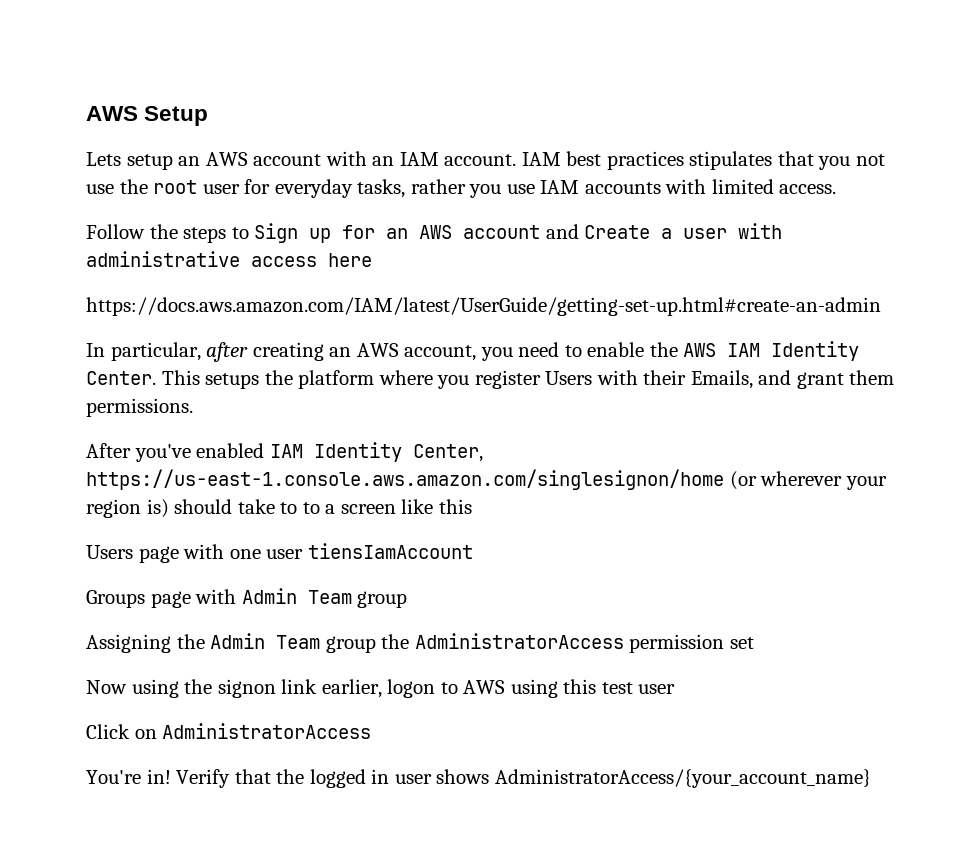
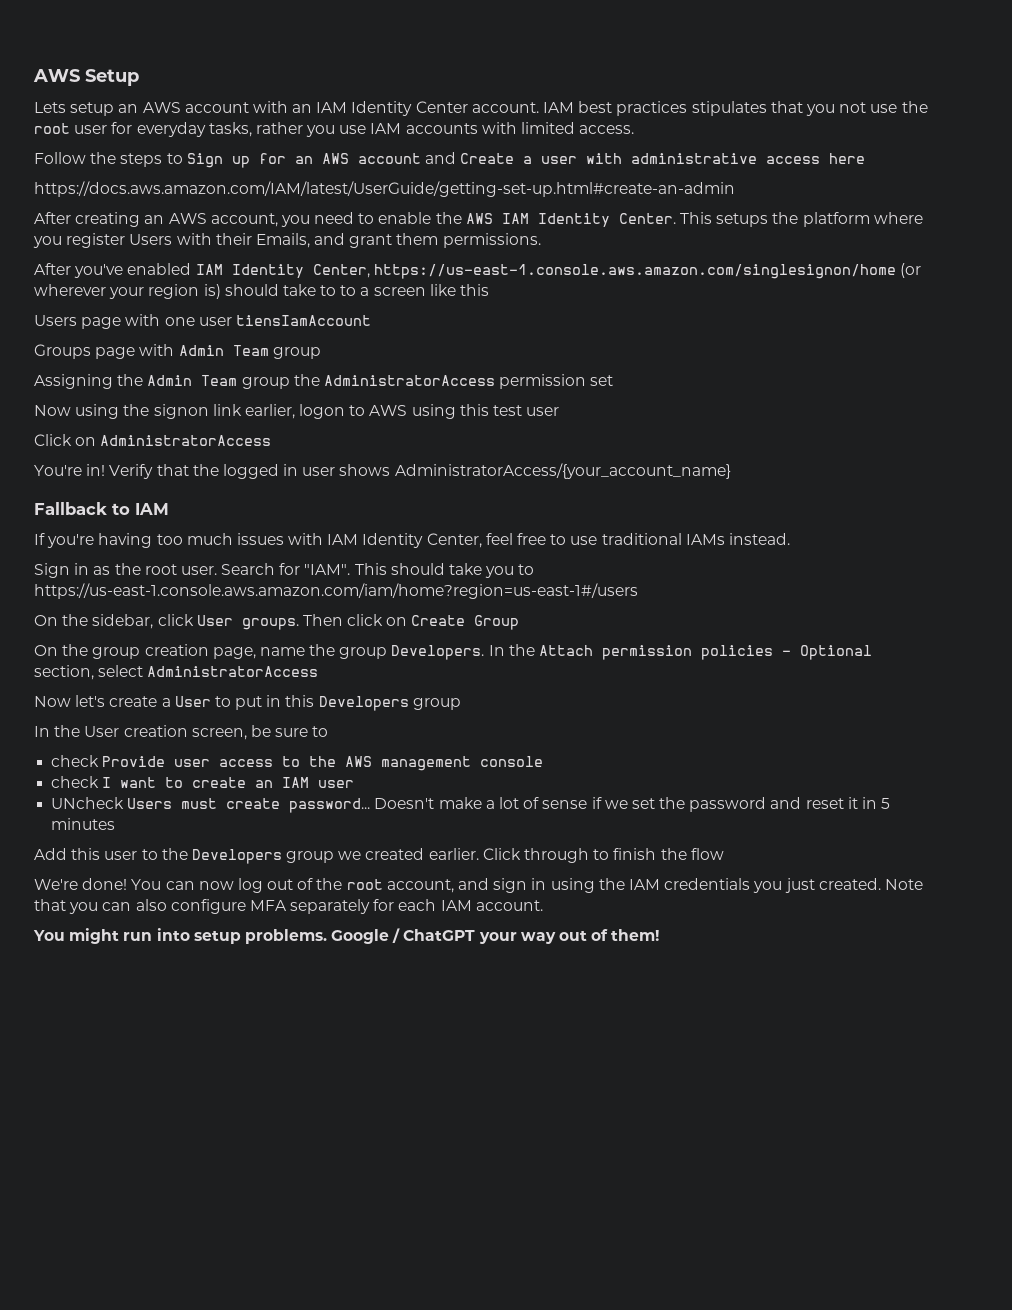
- Lets setup an AWS account with an IAM account.
+ Lets setup an AWS account with an IAM Identity Center account.
- In particular, after creating an AWS account, you need to enable the AWS IAM Identity Center.
+ After creating an AWS account, you need to enable the AWS IAM Identity Center.
+ Fallback to IAM
+ If you're having too much issues with IAM Identity Center, feel free to use traditional IAMs instead.
+ Sign in as the root user. Search for "IAM". This should take you to https://us-east-1.console.aws.amazon.com/iam/home?region=us-east-1#/users
+ On the sidebar, click User groups. Then click on Create Group
+ On the group creation page, name the group Developers. In the Attach permission policies - Optional section, select AdministratorAccess
+ Now let's create a User to put in this Developers group
+ In the User creation screen, be sure to
+ check Provide user access to the AWS management console
+ check I want to create an IAM user
+ UNcheck Users must create password... Doesn't make a lot of sense if we set the password and reset it in 5 minutes
+ Add this user to the Developers group we created earlier. Click through to finish the flow
+ We're done! You can now log out of the root account, and sign in using the IAM credentials you just created. Note that you can also configure MFA separately for each IAM account.
+ You might run into setup problems. Google / ChatGPT your way out of them!

